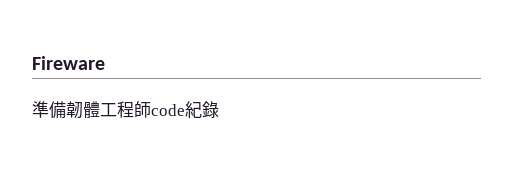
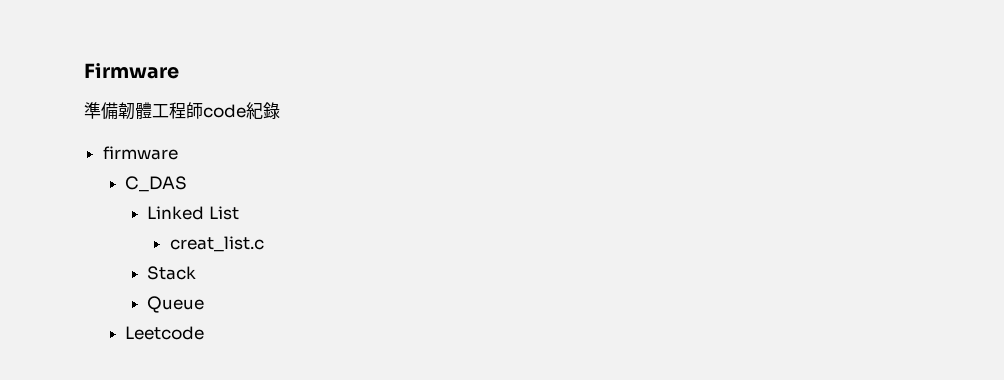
- Fireware
+ Firmware
+ firmware
+ C_DAS
+ Linked List
+ creat_list.c
+ Stack
+ Queue
+ Leetcode

